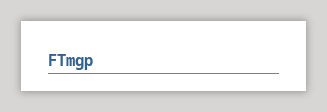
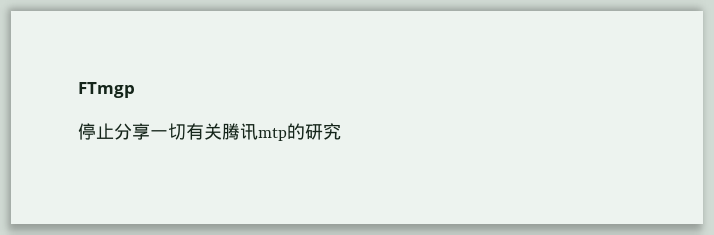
+ 停止分享一切有关腾讯mtp的研究

